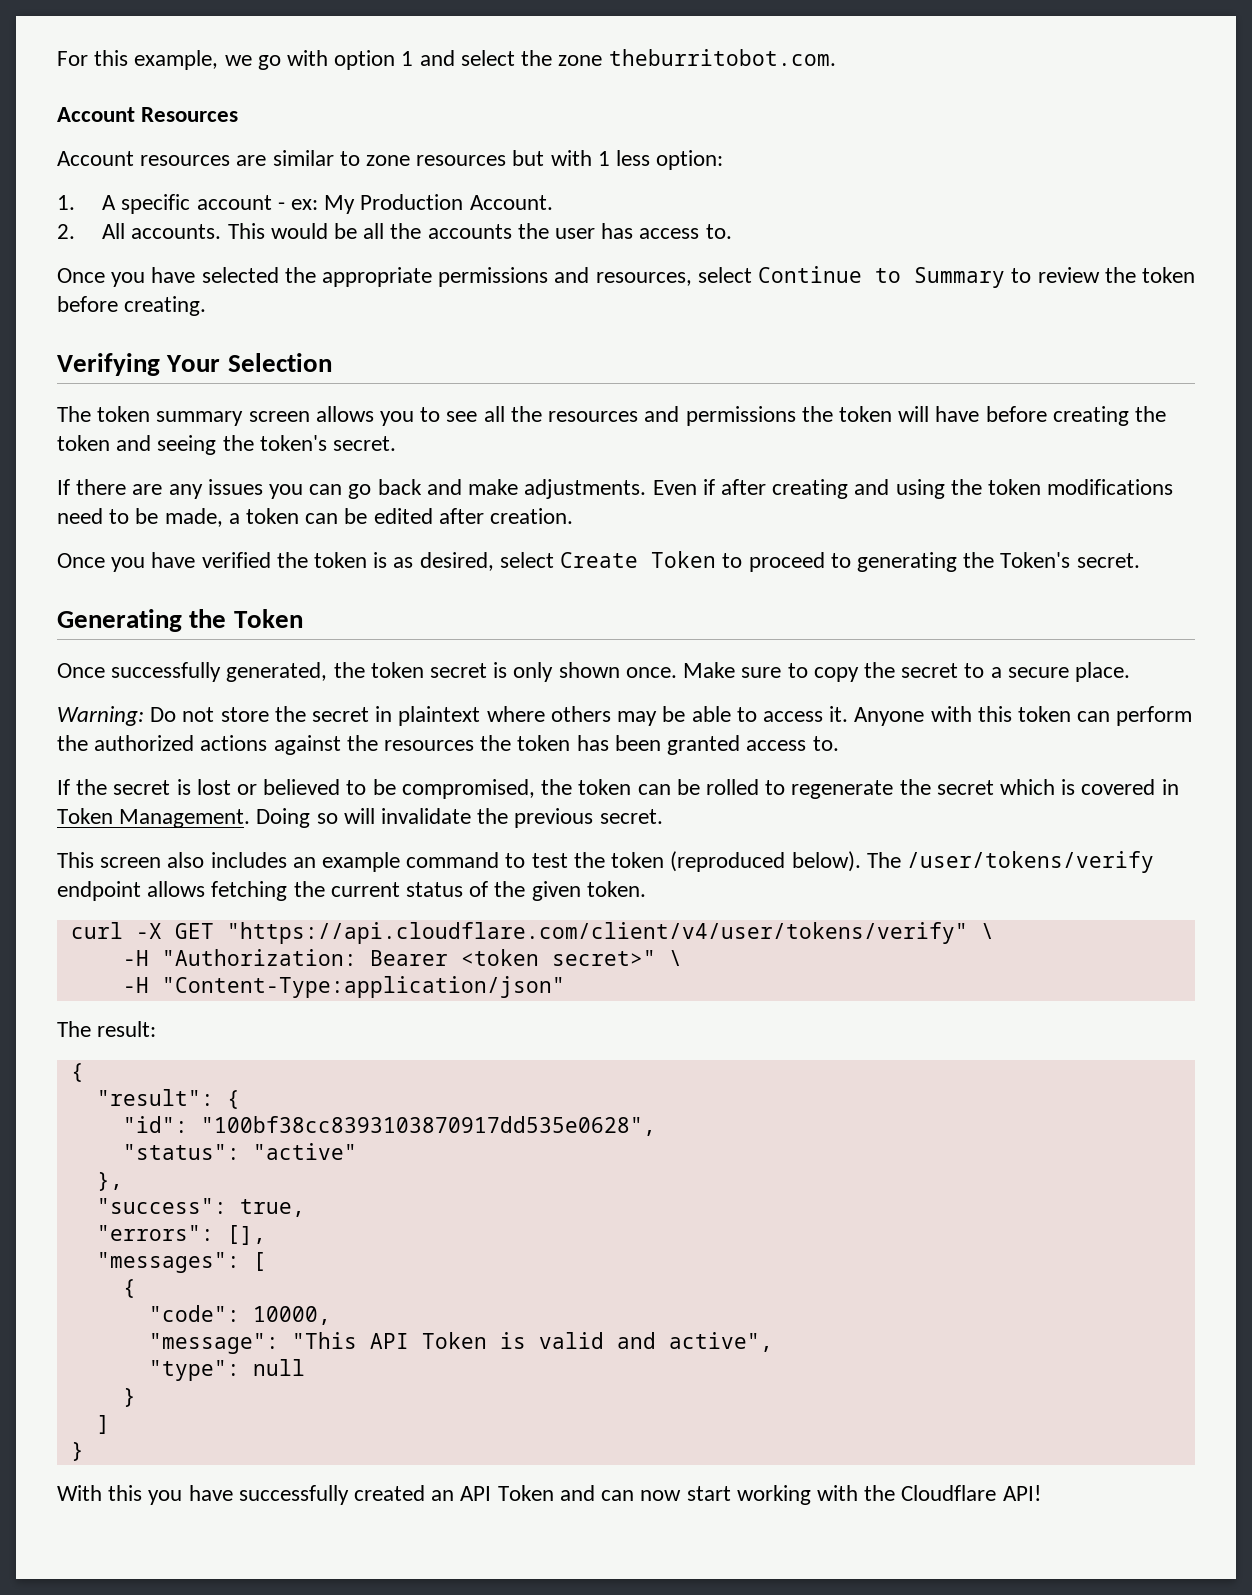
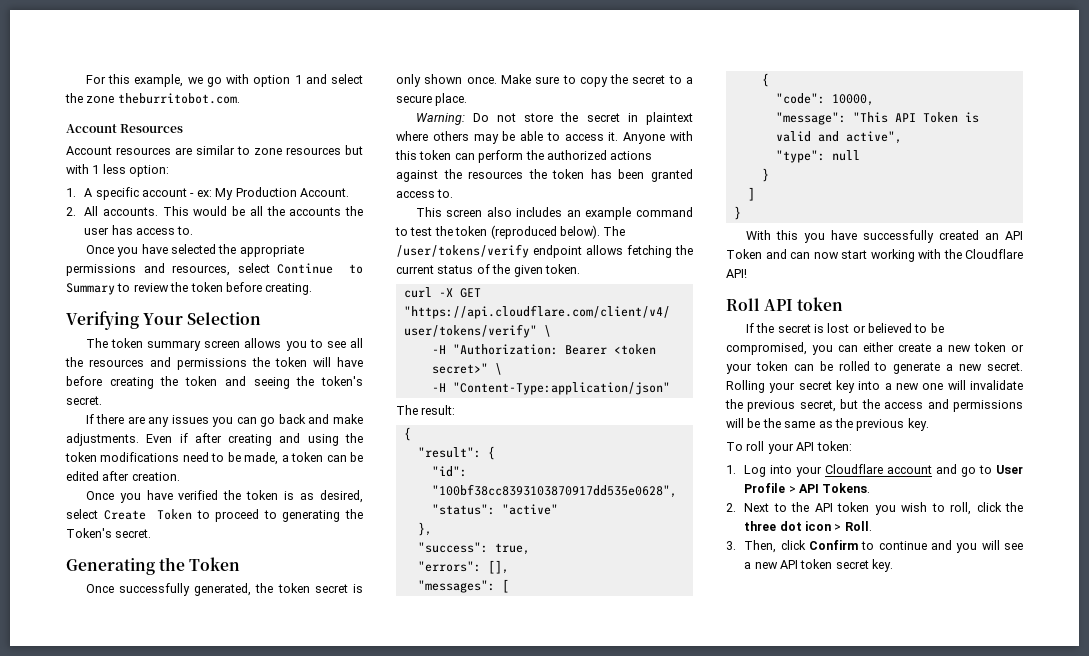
- If the secret is lost or believed to be compromised, the token can be rolled to regenerate the secret which is covered in Token Management. Doing so will invalidate the previous secret.
+ Roll API token
+ If the secret is lost or believed to be compromised, you can either create a new token or your token can be rolled to generate a new secret. Rolling your secret key into a new one will invalidate the previous secret, but the access and permissions will be the same as the previous key.
+ To roll your API token:
+ 1. Log into your Cloudflare account and go to User Profile > API Tokens.
+ 2. Next to the API token you wish to roll, click the three dot icon > Roll.
+ 3. Then, click Confirm to continue and you will see a new API token secret key.

